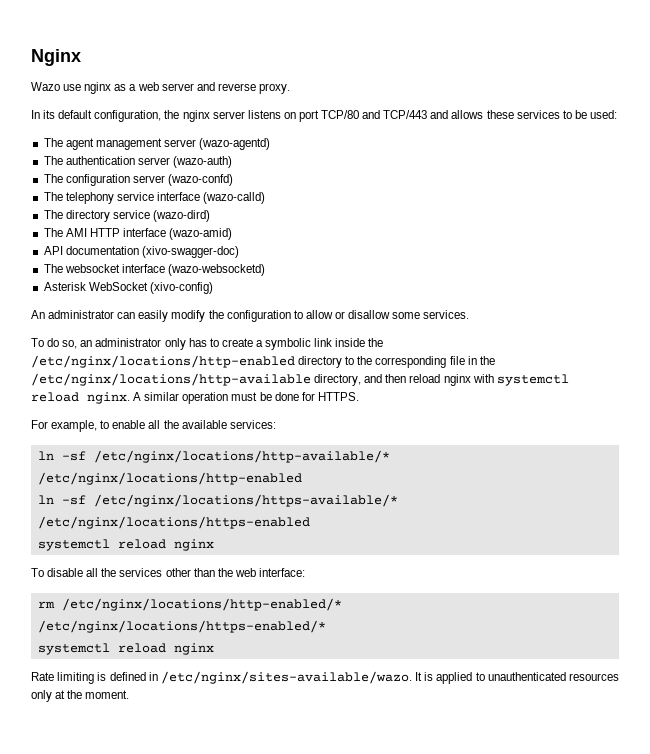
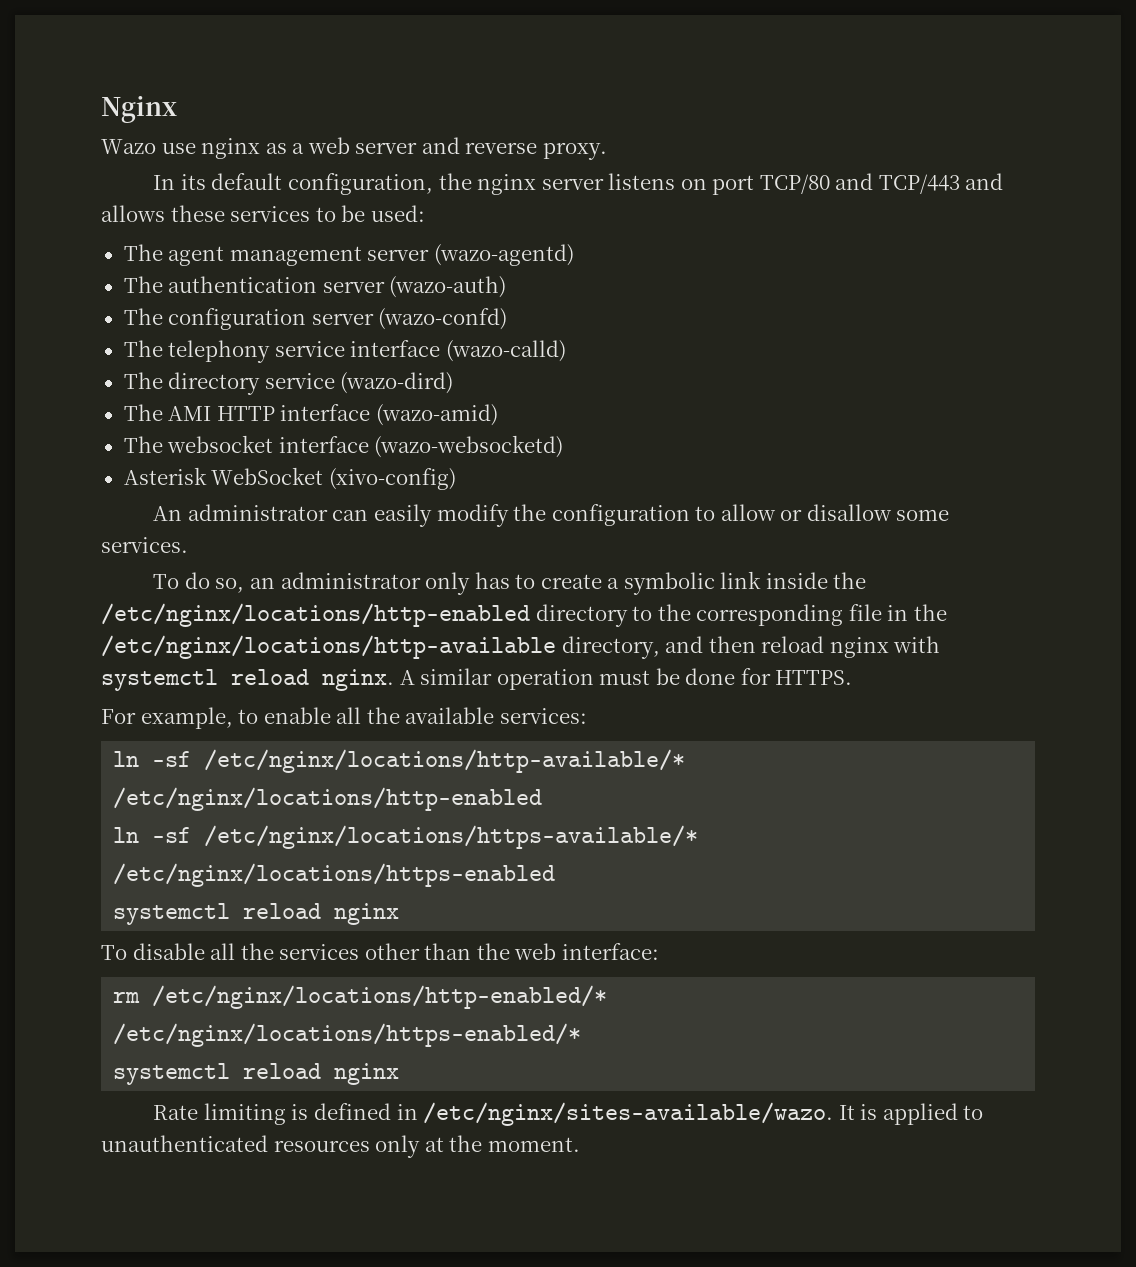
- API documentation (xivo-swagger-doc)

